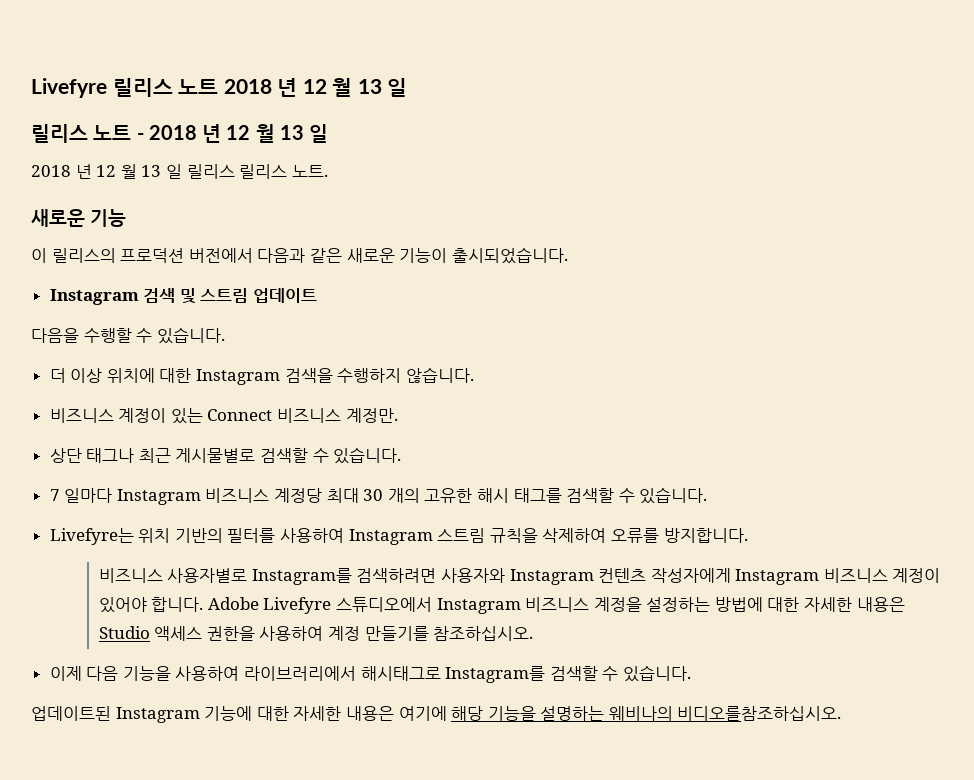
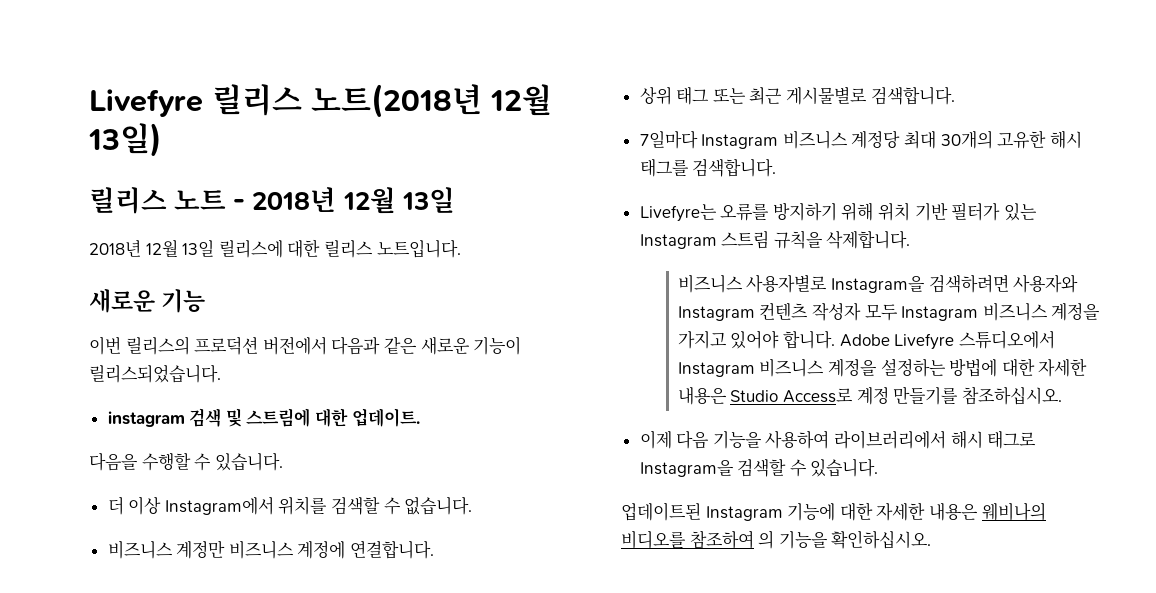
- Livefyre 릴리스 노트 2018 년 12 월 13 일
- 릴리스 노트 - 2018 년 12 월 13 일
- 2018 년 12 월 13 일 릴리스 릴리스 노트.
+ Livefyre 릴리스 노트(2018년 12월 13일)
+ 릴리스 노트 - 2018년 12월 13일
+ 2018년 12월 13일 릴리스에 대한 릴리스 노트입니다.
- 이 릴리스의 프로덕션 버전에서 다음과 같은 새로운 기능이 출시되었습니다.
- Instagram 검색 및 스트림 업데이트
+ 이번 릴리스의 프로덕션 버전에서 다음과 같은 새로운 기능이 릴리스되었습니다.
+ instagram 검색 및 스트림에 대한 업데이트.
- 더 이상 위치에 대한 Instagram 검색을 수행하지 않습니다.
- 비즈니스 계정이 있는 Connect 비즈니스 계정만.
- 상단 태그나 최근 게시물별로 검색할 수 있습니다.
- 7 일마다 Instagram 비즈니스 계정당 최대 30 개의 고유한 해시 태그를 검색할 수 있습니다.
- Livefyre는 위치 기반의 필터를 사용하여 Instagram 스트림 규칙을 삭제하여 오류를 방지합니다.
+ 더 이상 Instagram에서 위치를 검색할 수 없습니다.
+ 비즈니스 계정만 비즈니스 계정에 연결합니다.
+ 상위 태그 또는 최근 게시물별로 검색합니다.
+ 7일마다 Instagram 비즈니스 계정당 최대 30개의 고유한 해시 태그를 검색합니다.
+ Livefyre는 오류를 방지하기 위해 위치 기반 필터가 있는 Instagram 스트림 규칙을 삭제합니다.
- 비즈니스 사용자별로 Instagram를 검색하려면 사용자와 Instagram 컨텐츠 작성자에게 Instagram 비즈니스 계정이 있어야 합니다.
+ 비즈니스 사용자별로 Instagram을 검색하려면 사용자와 Instagram 컨텐츠 작성자 모두 Instagram 비즈니스 계정을 가지고 있어야 합니다.
- Adobe Livefyre 스튜디오에서 Instagram 비즈니스 계정을 설정하는 방법에 대한 자세한 내용은 Studio 액세스 권한을 사용하여 계정 만들기를 참조하십시오.
+ Adobe Livefyre 스튜디오에서 Instagram 비즈니스 계정을 설정하는 방법에 대한 자세한 내용은 Studio Access로 계정 만들기를 참조하십시오.
- 이제 다음 기능을 사용하여 라이브러리에서 해시태그로 Instagram를 검색할 수 있습니다.
+ 이제 다음 기능을 사용하여 라이브러리에서 해시 태그로 Instagram을 검색할 수 있습니다.
- 업데이트된 Instagram 기능에 대한 자세한 내용은 여기에 해당 기능을 설명하는 웨비나의 비디오를참조하십시오.
+ 업데이트된 Instagram 기능에 대한 자세한 내용은 웨비나의 비디오를 참조하여 의 기능을 확인하십시오.

